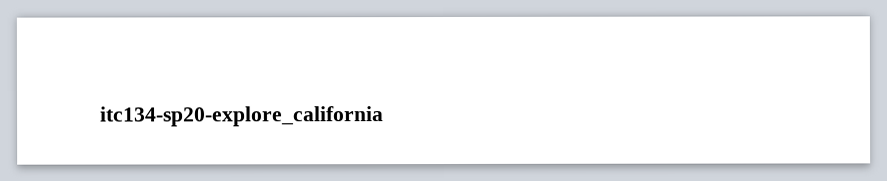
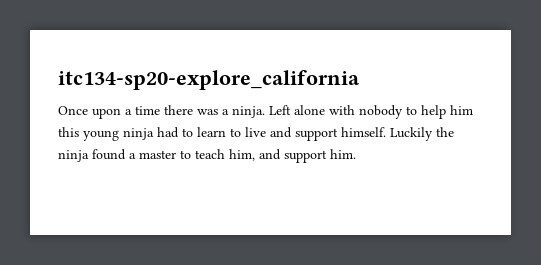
+ Once upon a time there was a ninja. Left alone with nobody to help him this young ninja had to learn to live and support himself. Luckily the ninja found a master to teach him, and support him.

